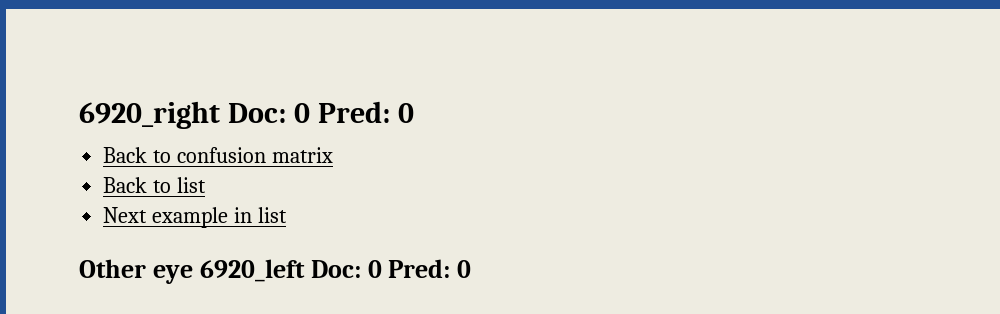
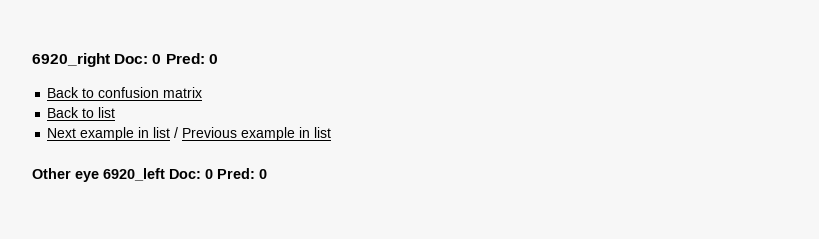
- Next example in list
+ Next example in list / Previous example in list

